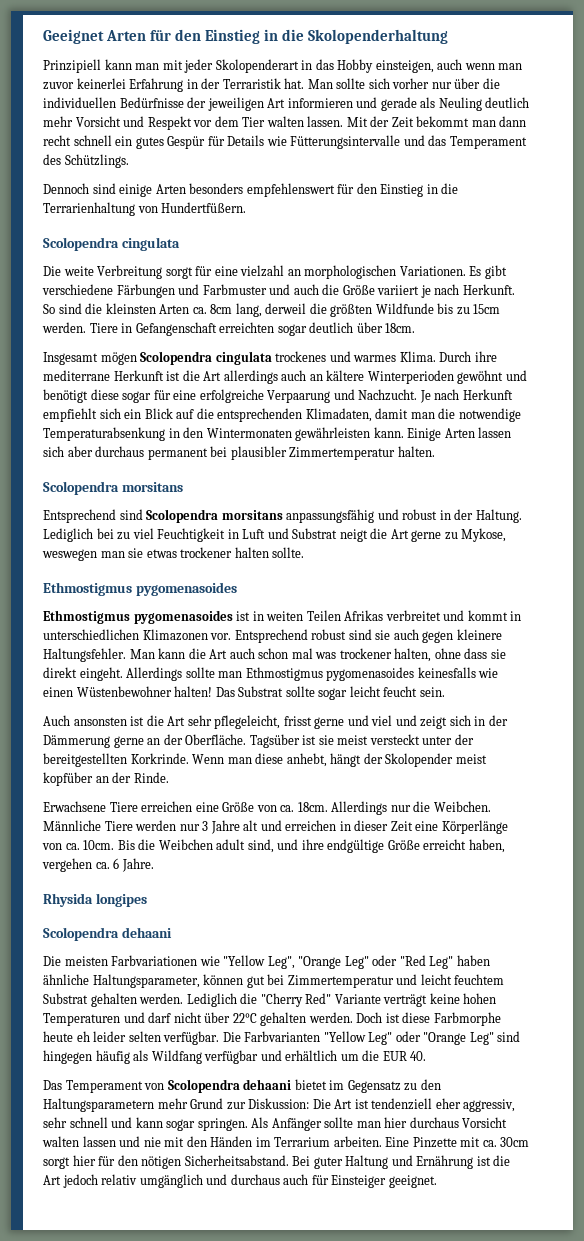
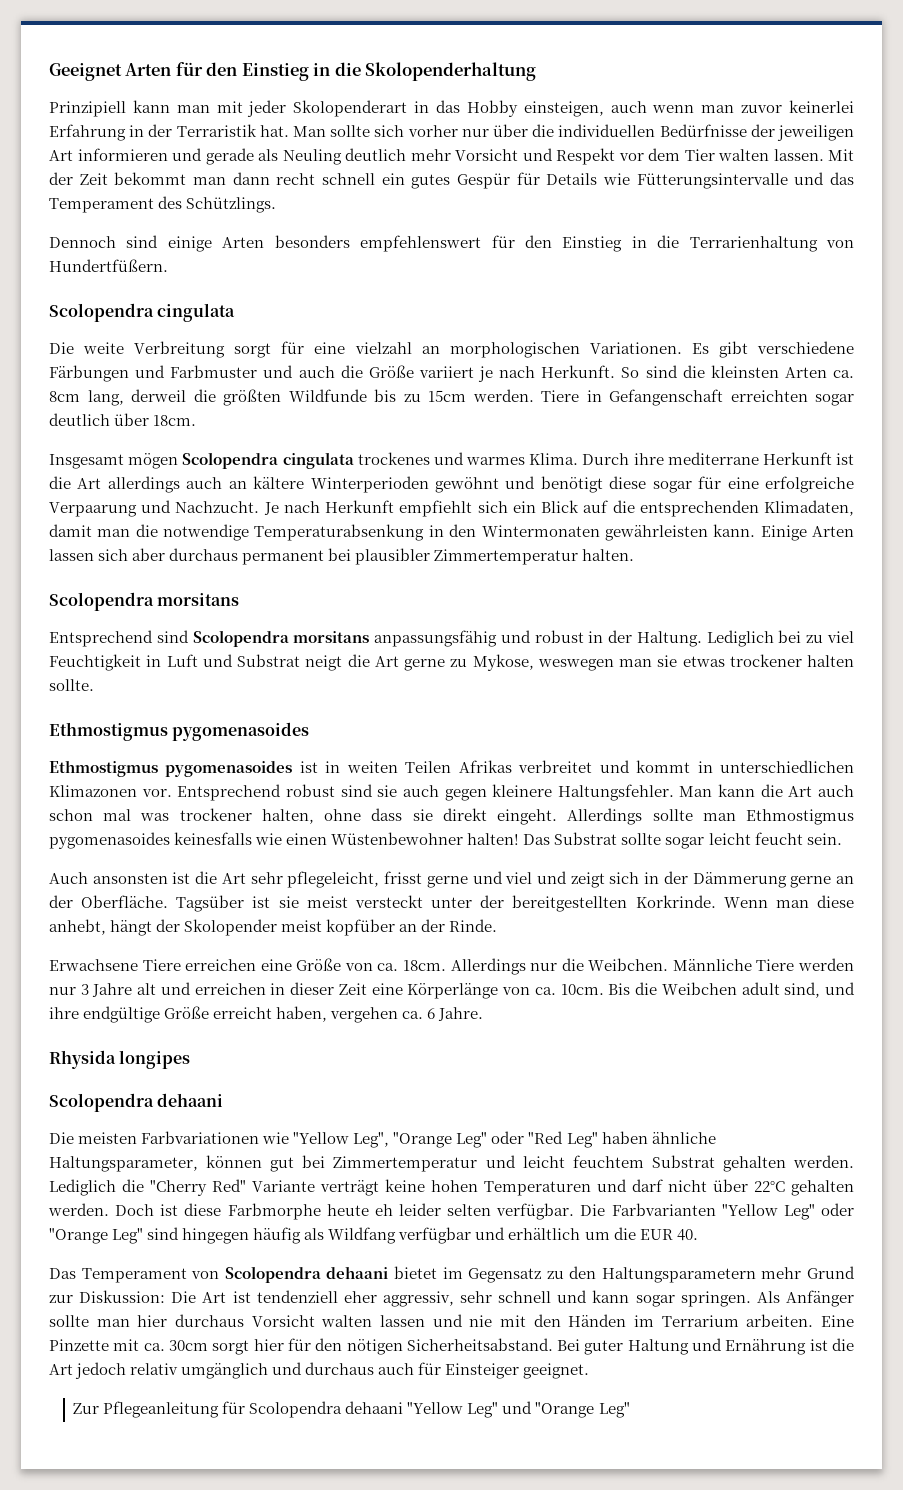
+ Zur Pflegeanleitung für Scolopendra dehaani "Yellow Leg" und "Orange Leg"

